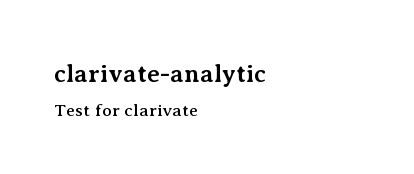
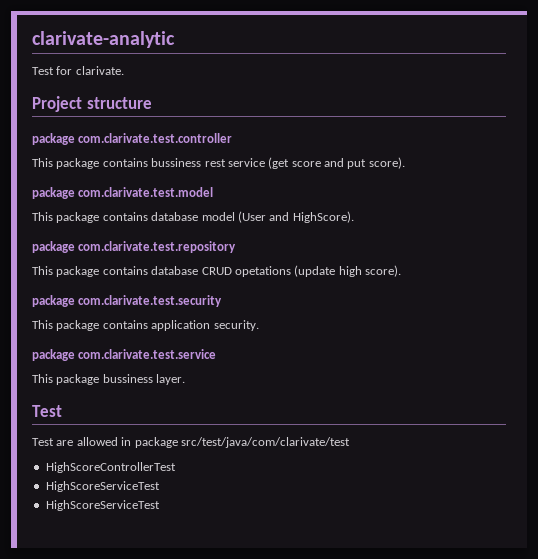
- Test for clarivate
+ Test for clarivate.
+ Project structure
+ package com.clarivate.test.controller
+ This package contains bussiness rest service (get score and put score).
+ package com.clarivate.test.model
+ This package contains database model (User and HighScore).
+ package com.clarivate.test.repository
+ This package contains database CRUD opetations (update high score).
+ package com.clarivate.test.security
+ This package contains application security.
+ package com.clarivate.test.service
+ This package bussiness layer.
+ Test
+ Test are allowed in package src/test/java/com/clarivate/test
+ HighScoreControllerTest
+ HighScoreServiceTest
+ HighScoreServiceTest

